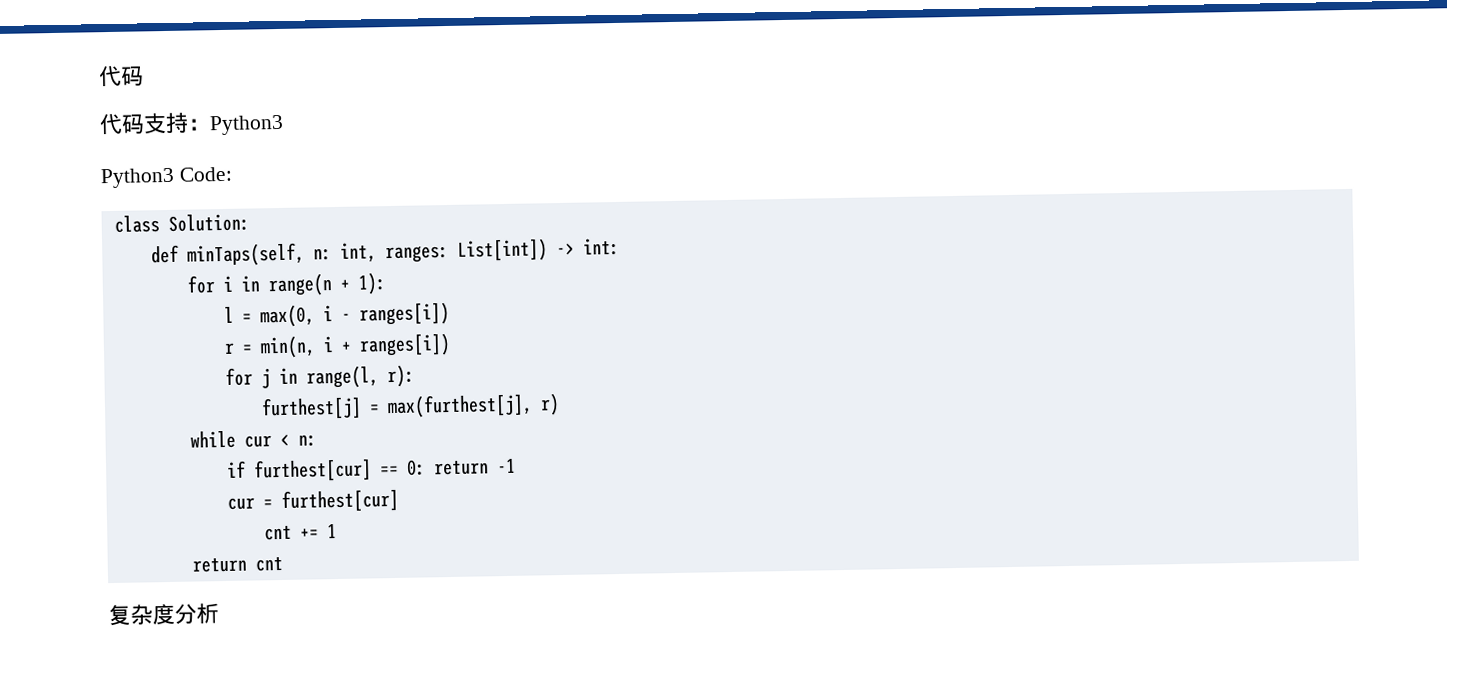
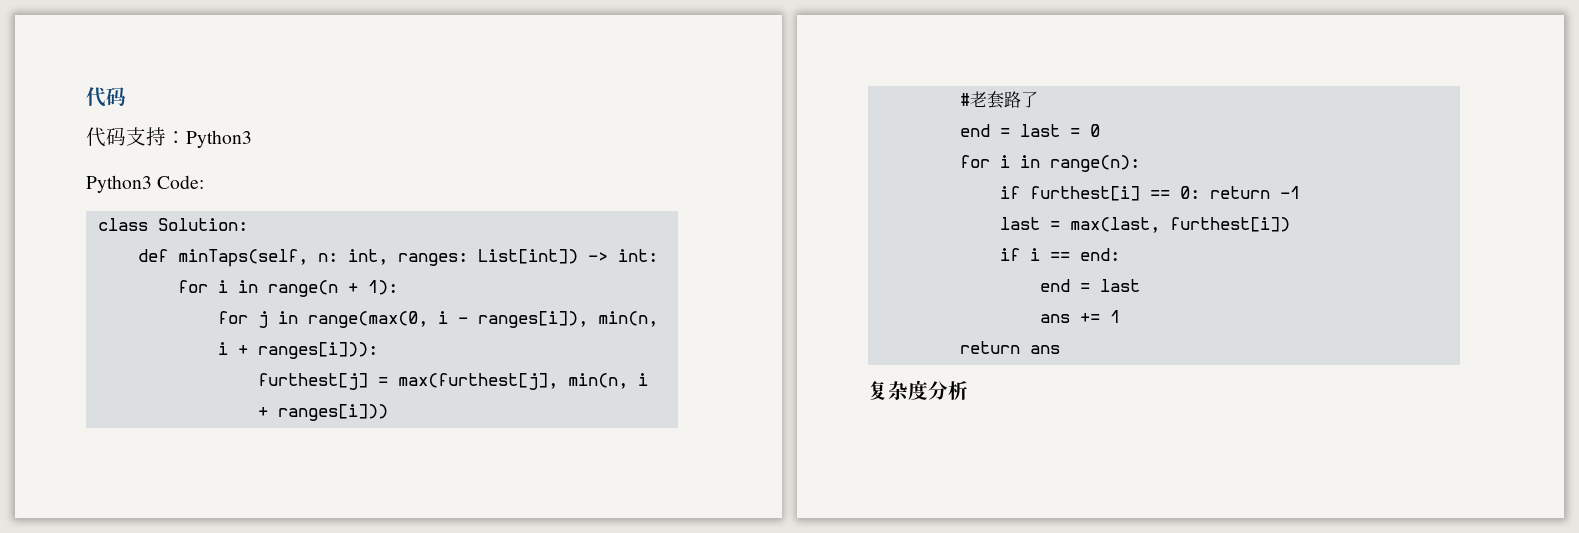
- l = max(0, i - ranges[i])
- r = min(n, i + ranges[i])
- for j in range(l, r):
- furthest[j] = max(furthest[j], r)
- while cur < n:
- if furthest[cur] == 0: return -1
+ for j in range(max(0, i - ranges[i]), min(n, i + ranges[i])):
+ furthest[j] = max(furthest[j], min(n, i + ranges[i]))
+ #老套路了
+ end = last = 0
+ for i in range(n):
+ if furthest[i] == 0: return -1
- cur = furthest[cur]
- cnt += 1
+ last = max(last, furthest[i])
+ if i == end:
+ end = last
+ ans += 1
- return cnt
+ return ans

